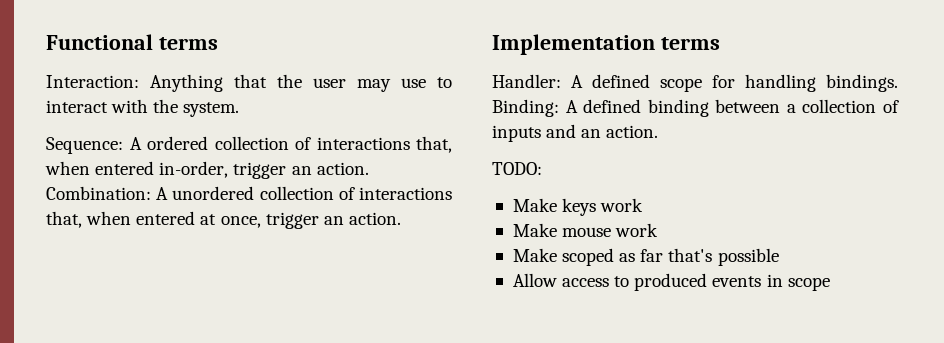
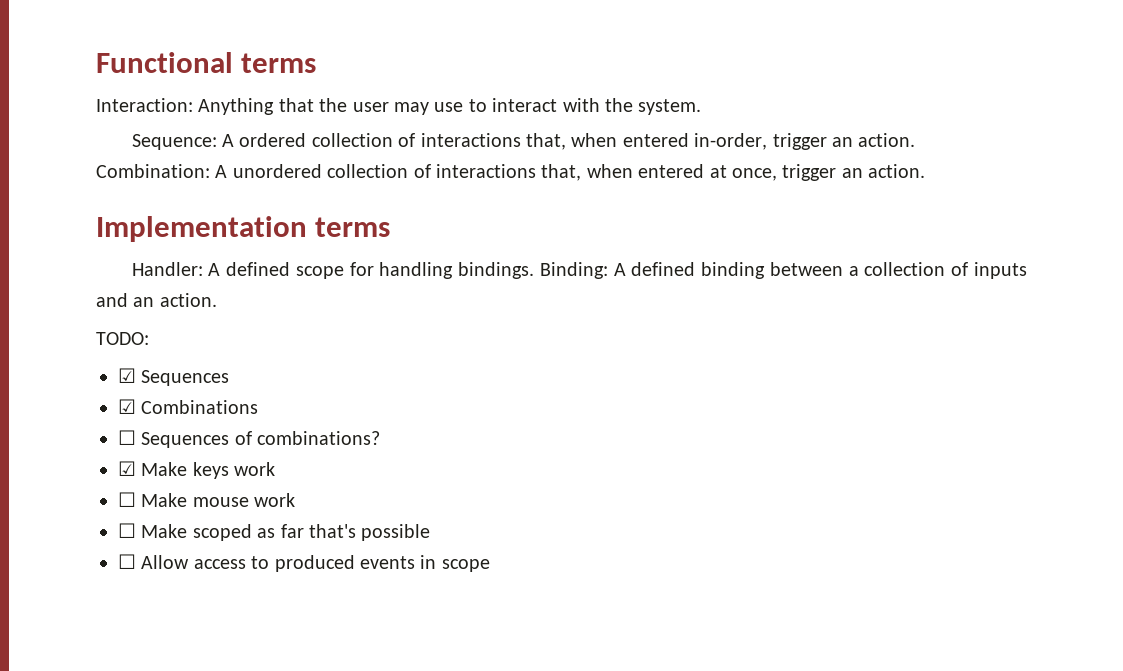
- Make keys work
+ ☑ Sequences
+ ☑ Combinations
+ ☐ Sequences of combinations?
+ ☑ Make keys work
- Make mouse work
+ ☐ Make mouse work
- Make scoped as far that's possible
+ ☐ Make scoped as far that's possible
- Allow access to produced events in scope
+ ☐ Allow access to produced events in scope

